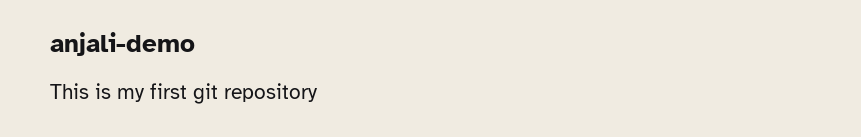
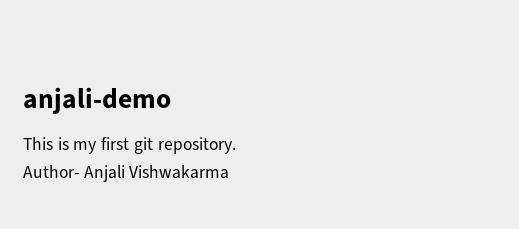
- This is my first git repository
+ This is my first git repository.
+ Author- Anjali Vishwakarma

